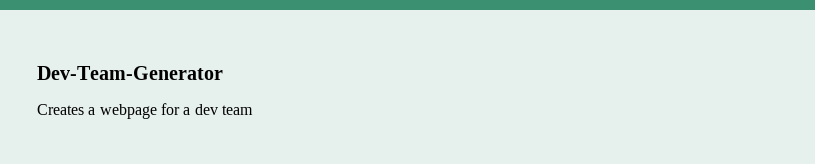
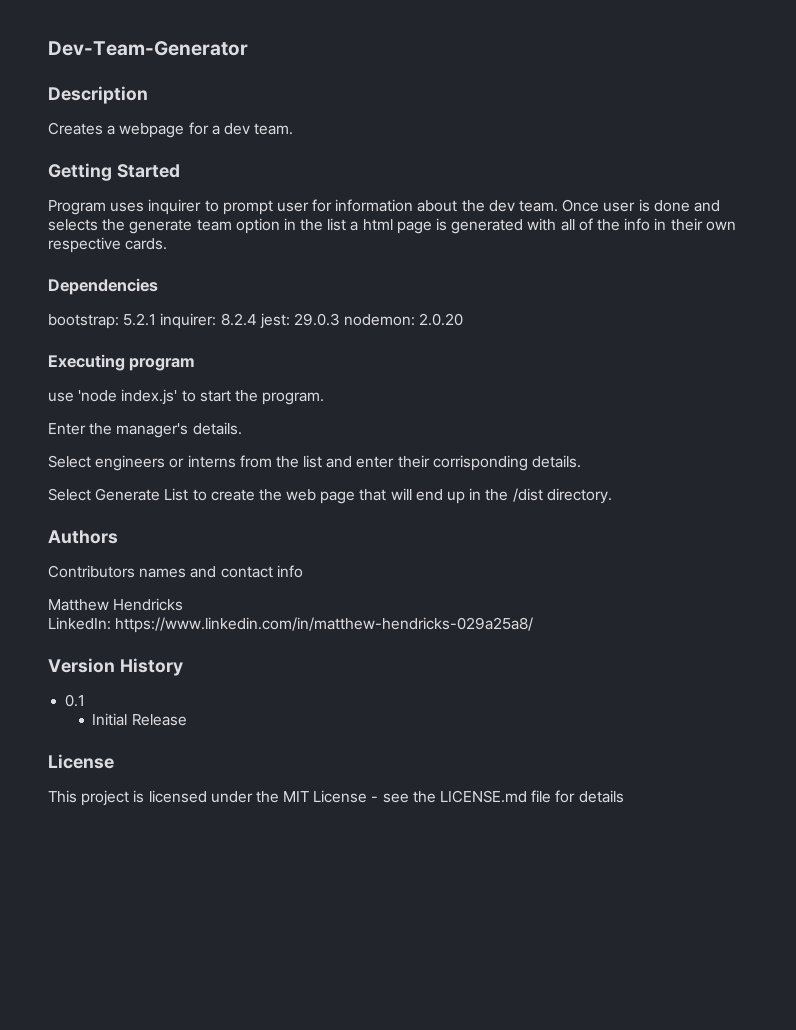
+ Description
- Creates a webpage for a dev team
+ Creates a webpage for a dev team.
+ Getting Started
+ Program uses inquirer to prompt user for information about the dev team. Once user is done and selects the generate team option in the list a html page is generated with all of the info in their own respective cards.
+ Dependencies
+ bootstrap: 5.2.1 inquirer: 8.2.4 jest: 29.0.3 nodemon: 2.0.20
+ Executing program
+ use 'node index.js' to start the program.
+ Enter the manager's details.
+ Select engineers or interns from the list and enter their corrisponding details.
+ Select Generate List to create the web page that will end up in the /dist directory.
+ Authors
+ Contributors names and contact info
+ Matthew Hendricks
+ LinkedIn: https://www.linkedin.com/in/matthew-hendricks-029a25a8/
+ Version History
+ 0.1
+ Initial Release
+ License
+ This project is licensed under the MIT License - see the LICENSE.md file for details

